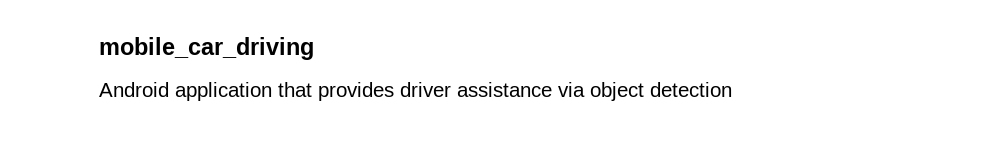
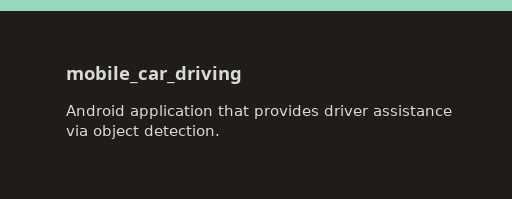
- Android application that provides driver assistance via object detection
+ Android application that provides driver assistance via object detection.

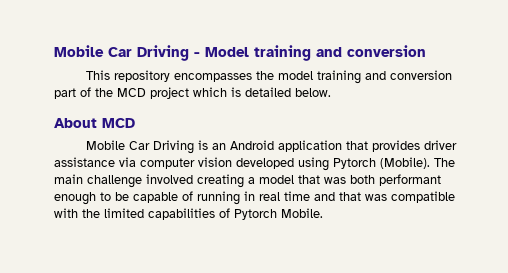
- mobile_car_driving
- Android application that provides driver assistance via object detection.
+ Mobile Car Driving - Model training and conversion
+ This repository encompasses the model training and conversion part of the MCD project which is detailed below.
+ About MCD
+ Mobile Car Driving is an Android application that provides driver assistance via computer vision developed using Pytorch (Mobile). The main challenge involved creating a model that was both performant enough to be capable of running in real time and that was compatible with the limited capabilities of Pytorch Mobile.

